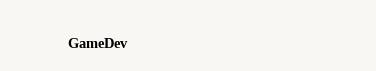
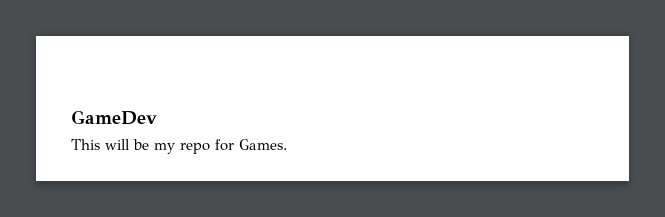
+ This will be my repo for Games.

